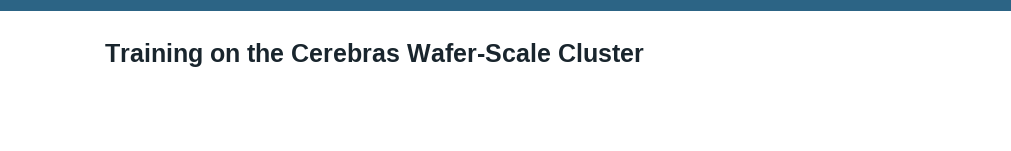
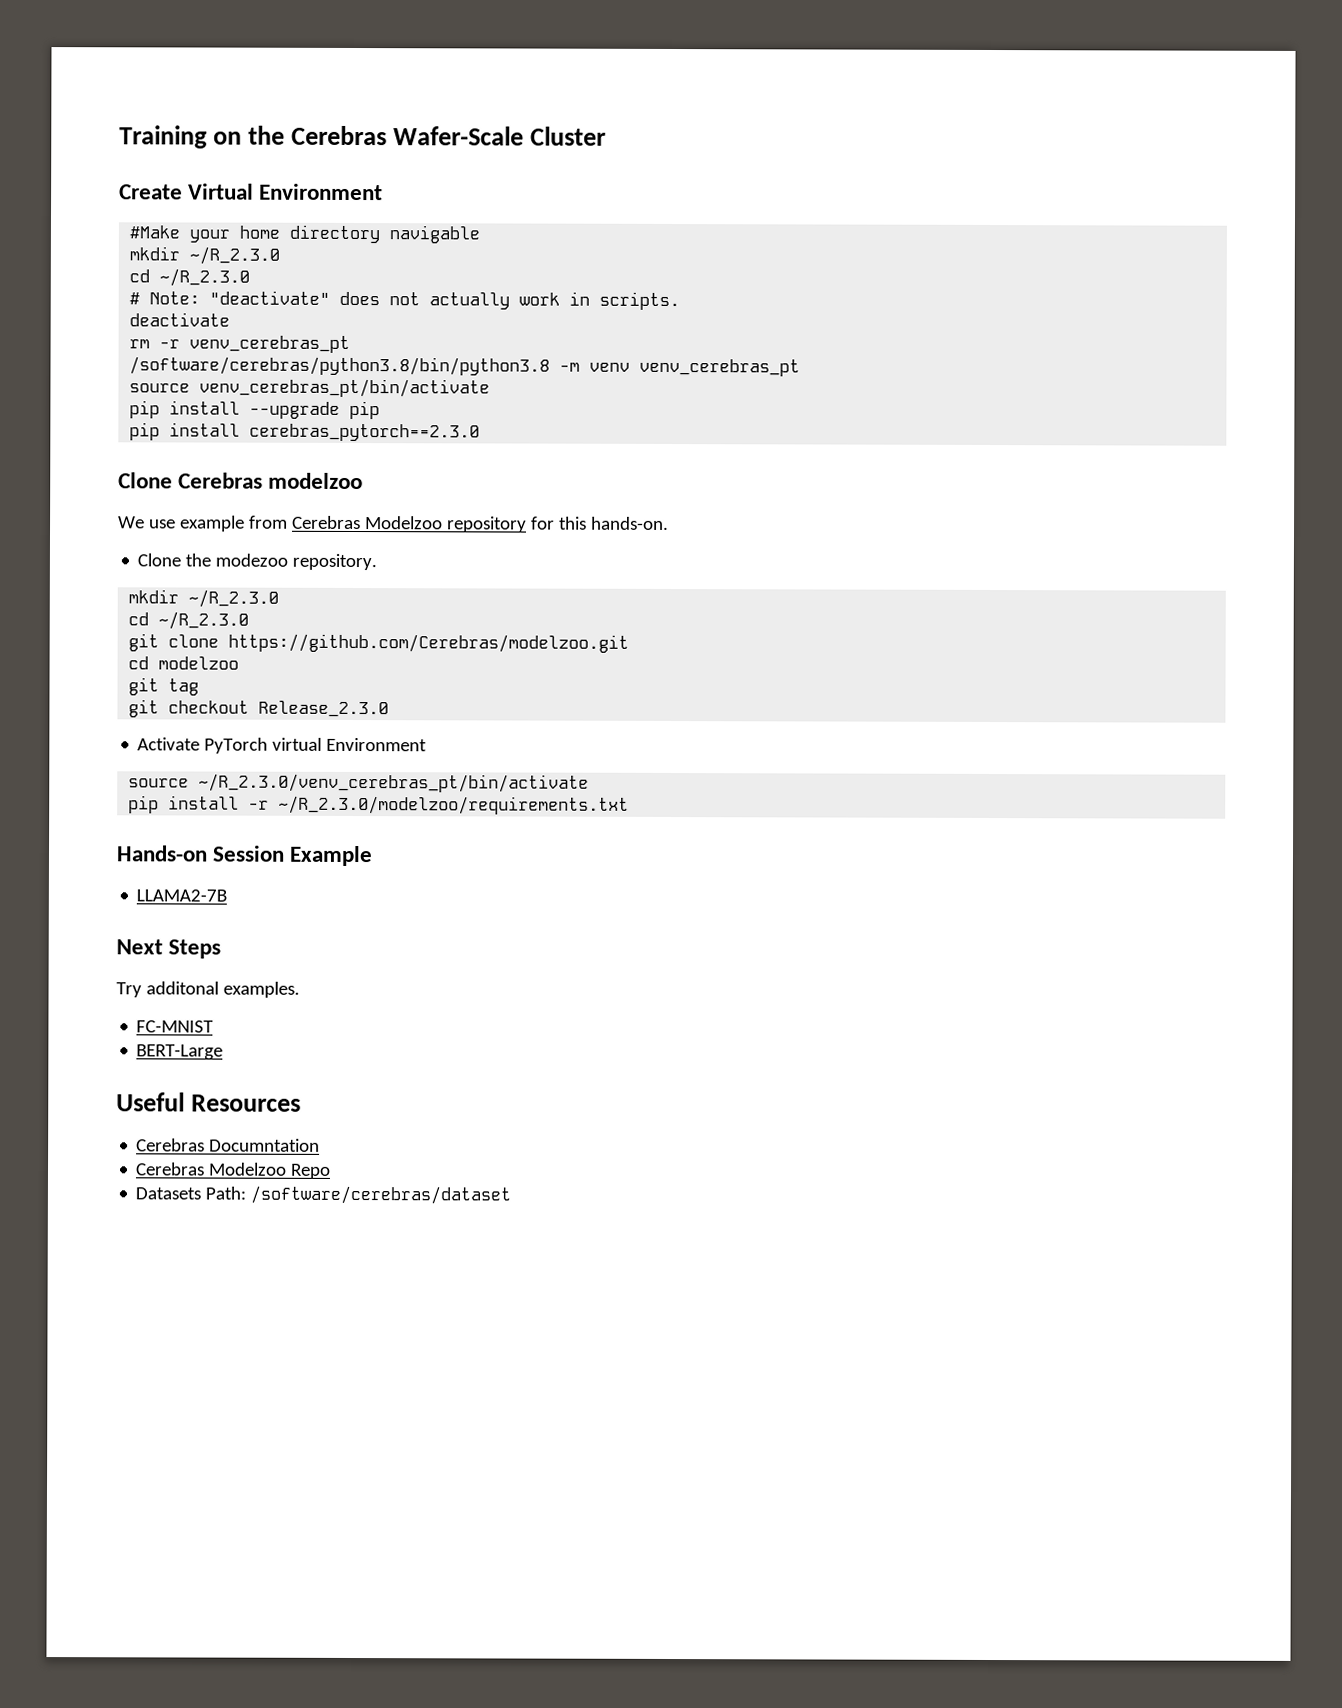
+ Create Virtual Environment
+ #Make your home directory navigable
+ mkdir ~/R_2.3.0
+ cd ~/R_2.3.0
+ # Note: "deactivate" does not actually work in scripts.
+ deactivate
+ rm -r venv_cerebras_pt
+ /software/cerebras/python3.8/bin/python3.8 -m venv venv_cerebras_pt
+ source venv_cerebras_pt/bin/activate
+ pip install --upgrade pip
+ pip install cerebras_pytorch==2.3.0
+ Clone Cerebras modelzoo
+ We use example from Cerebras Modelzoo repository for this hands-on.
+ Clone the modezoo repository.
+ mkdir ~/R_2.3.0
+ cd ~/R_2.3.0
+ git clone https://github.com/Cerebras/modelzoo.git
+ cd modelzoo
+ git tag
+ git checkout Release_2.3.0
+ Activate PyTorch virtual Environment
+ source ~/R_2.3.0/venv_cerebras_pt/bin/activate
+ pip install -r ~/R_2.3.0/modelzoo/requirements.txt
+ Hands-on Session Example
+ LLAMA2-7B
+ Next Steps
+ Try additonal examples.
+ FC-MNIST
+ BERT-Large
+ Useful Resources
+ Cerebras Documntation
+ Cerebras Modelzoo Repo
+ Datasets Path: /software/cerebras/dataset

